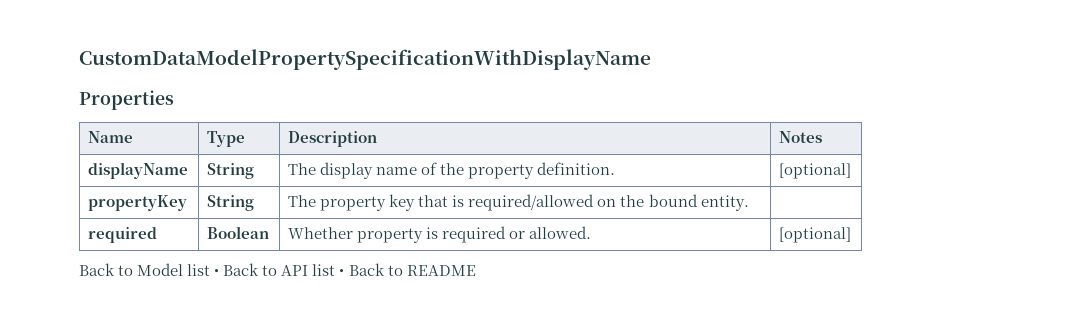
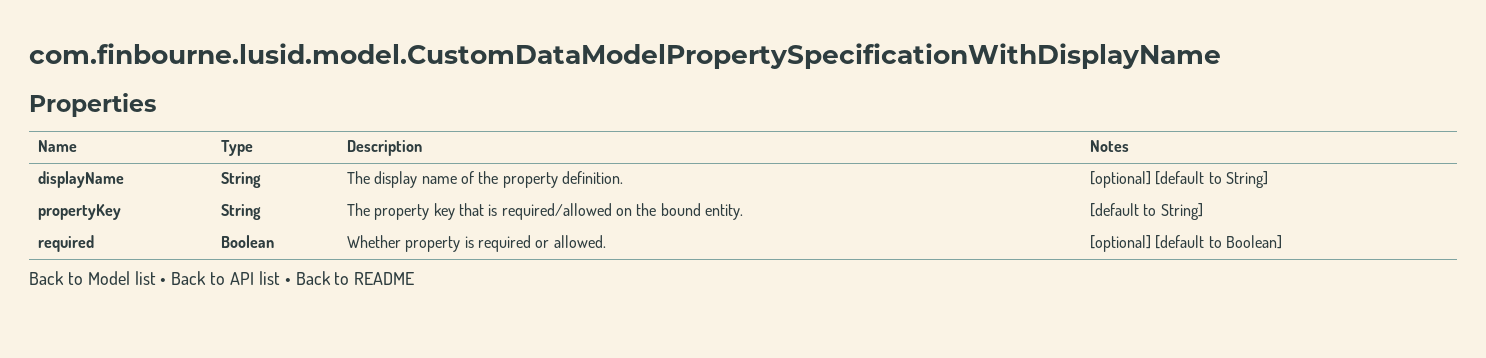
- CustomDataModelPropertySpecificationWithDisplayName
+ com.finbourne.lusid.model.CustomDataModelPropertySpecificationWithDisplayName
- displayName | String | The display name of the property definition. | [optional]
+ displayName | String | The display name of the property definition. | [optional] [default to String]
- propertyKey | String | The property key that is required/allowed on the bound entity. |
+ propertyKey | String | The property key that is required/allowed on the bound entity. | [default to String]
- required | Boolean | Whether property is required or allowed. | [optional]
+ required | Boolean | Whether property is required or allowed. | [optional] [default to Boolean]

